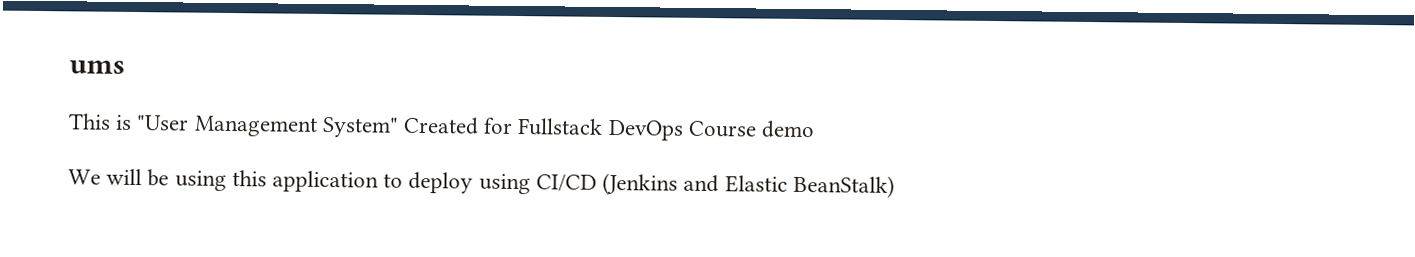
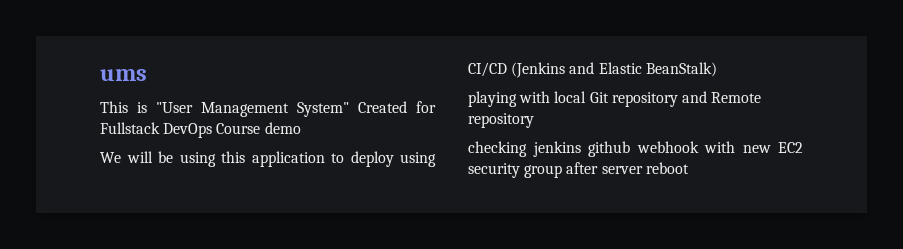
+ playing with local Git repository and Remote repository
+ checking jenkins github webhook with new EC2 security group after server reboot

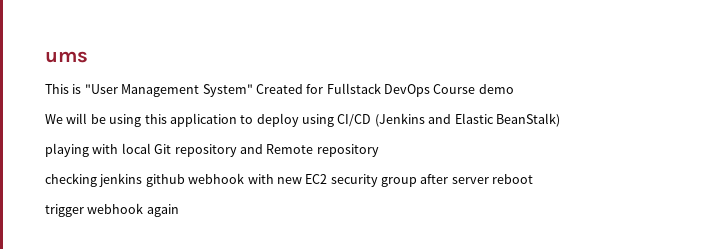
+ trigger webhook again

